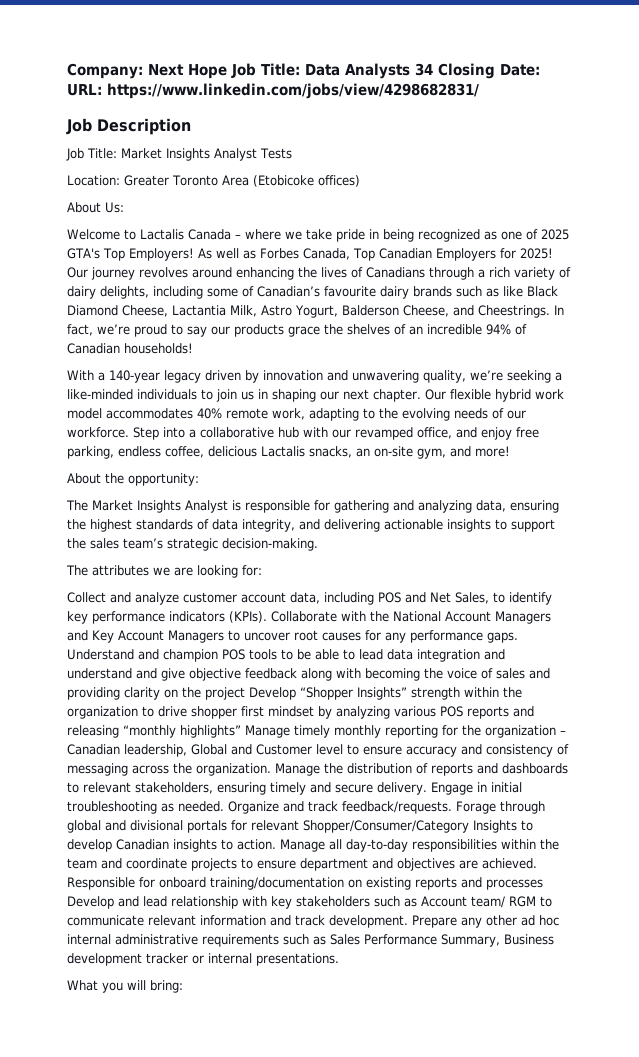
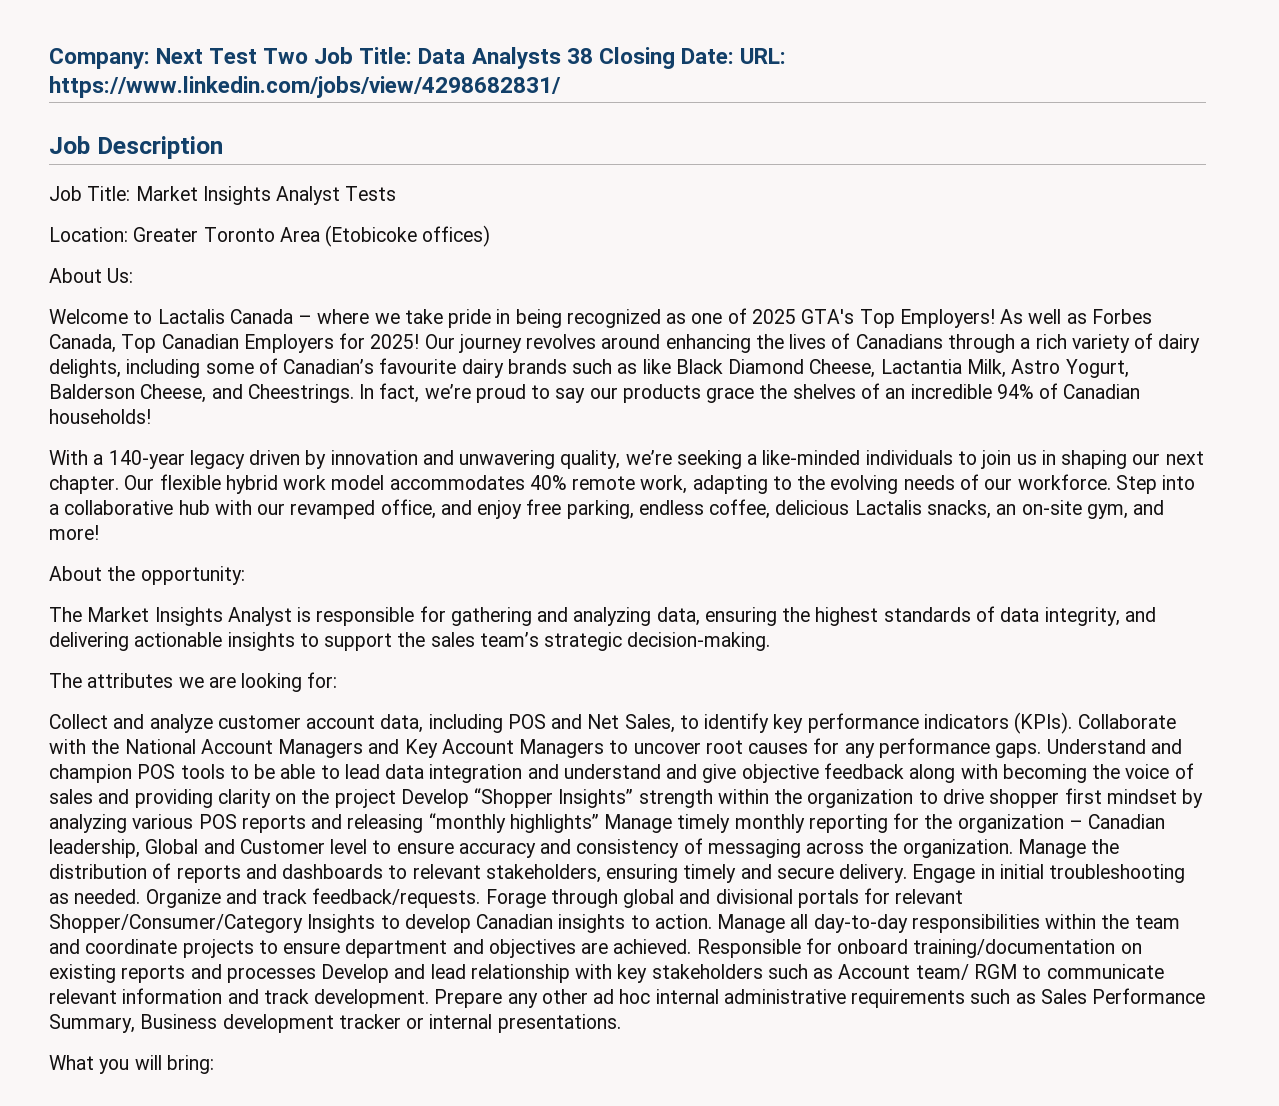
- Company: Next Hope Job Title: Data Analysts 34 Closing Date: URL: https://www.linkedin.com/jobs/view/4298682831/
+ Company: Next Test Two Job Title: Data Analysts 38 Closing Date: URL: https://www.linkedin.com/jobs/view/4298682831/

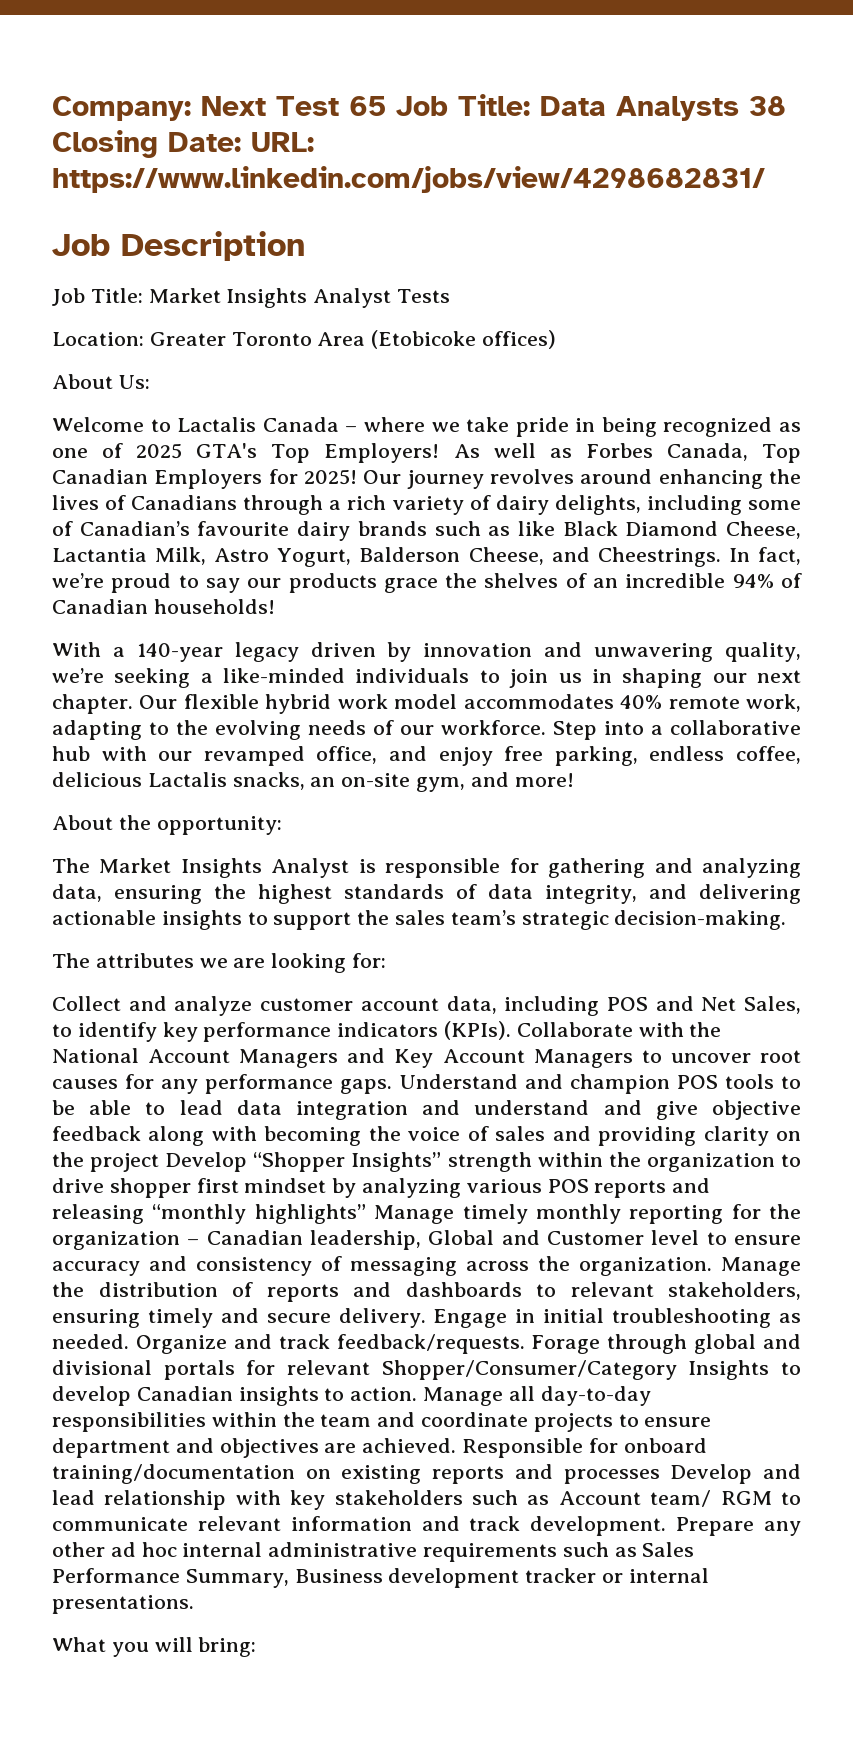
- Company: Next Test Two Job Title: Data Analysts 38 Closing Date: URL: https://www.linkedin.com/jobs/view/4298682831/
+ Company: Next Test 65 Job Title: Data Analysts 38 Closing Date: URL: https://www.linkedin.com/jobs/view/4298682831/

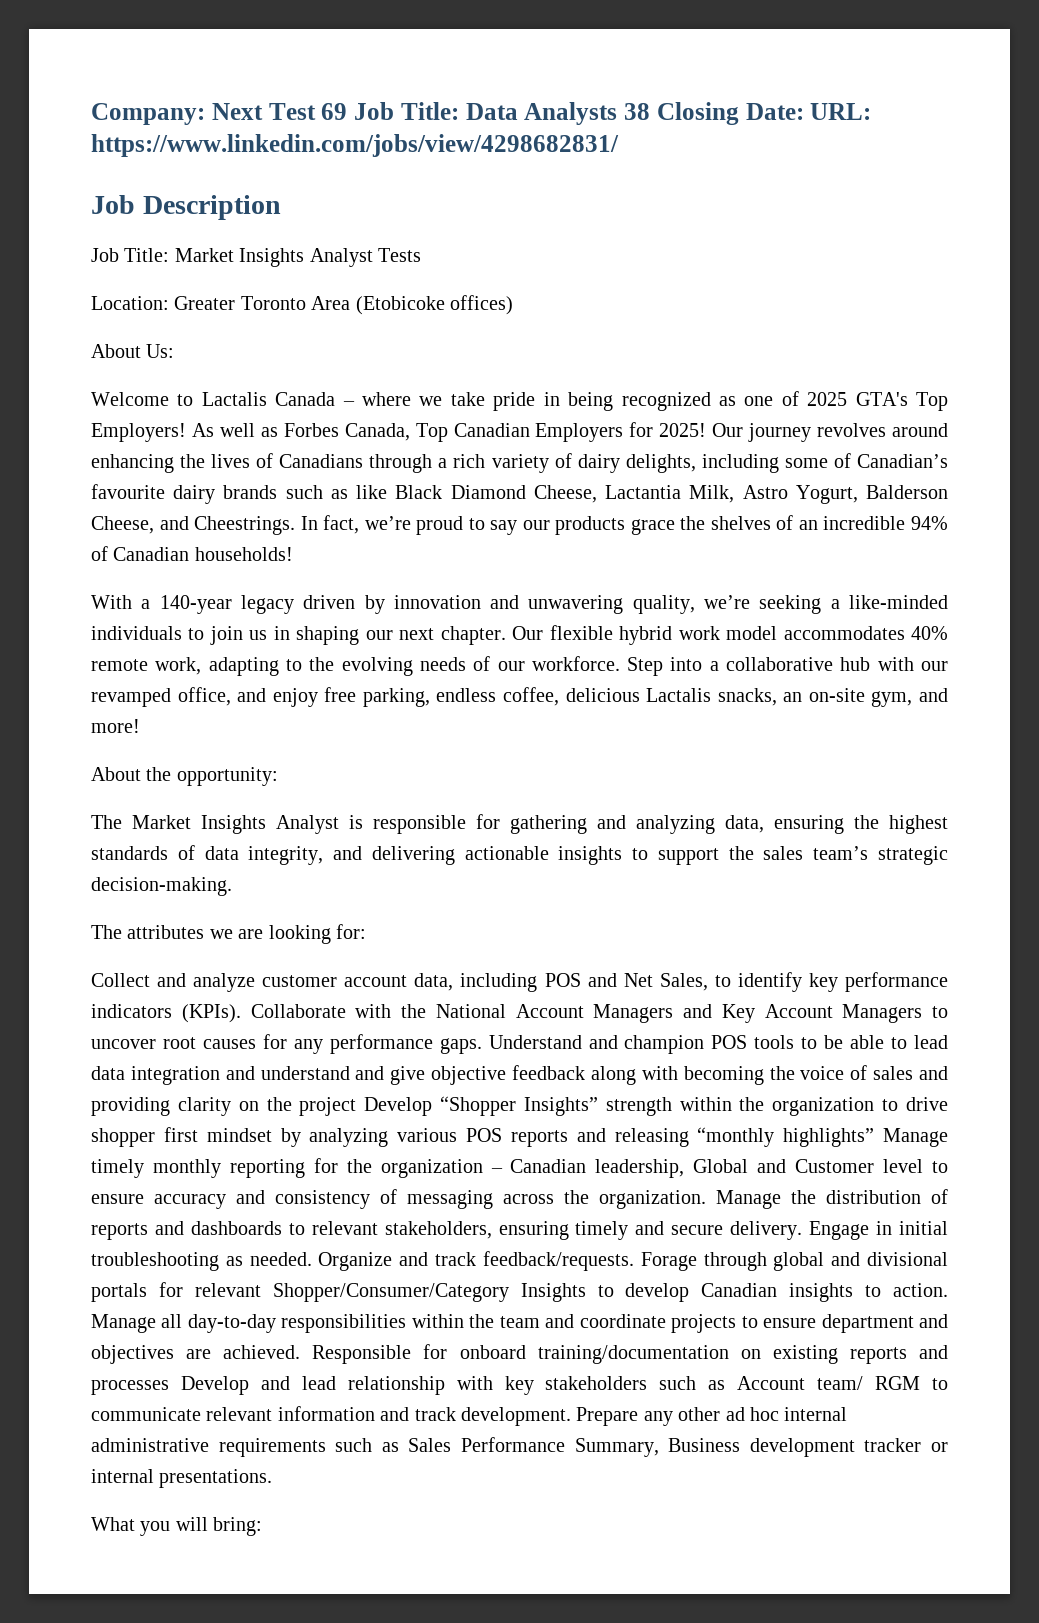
- Company: Next Test 65 Job Title: Data Analysts 38 Closing Date: URL: https://www.linkedin.com/jobs/view/4298682831/
+ Company: Next Test 69 Job Title: Data Analysts 38 Closing Date: URL: https://www.linkedin.com/jobs/view/4298682831/

